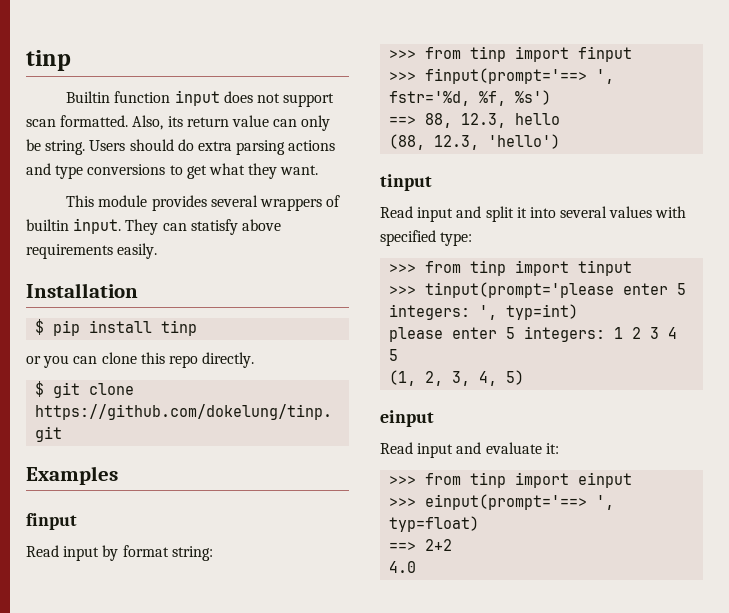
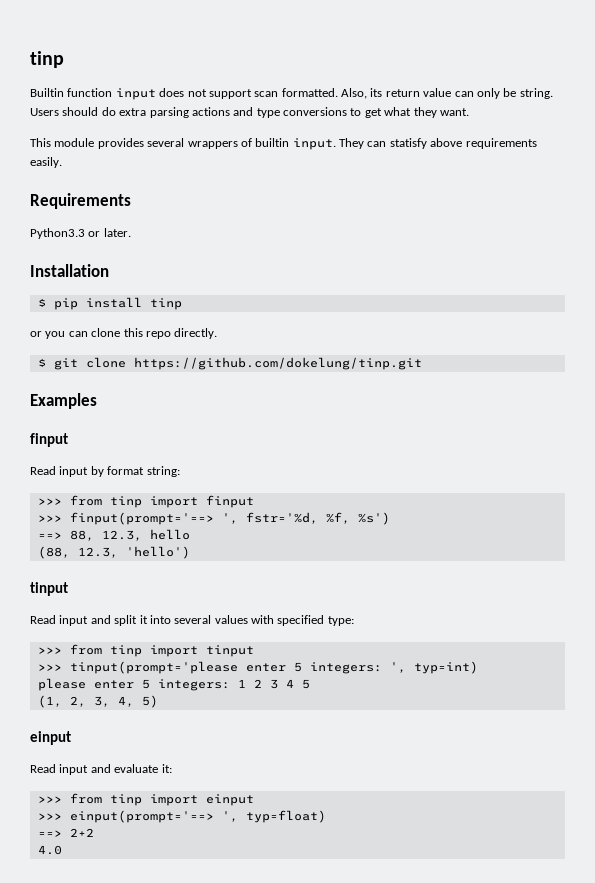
+ Requirements
+ Python3.3 or later.

